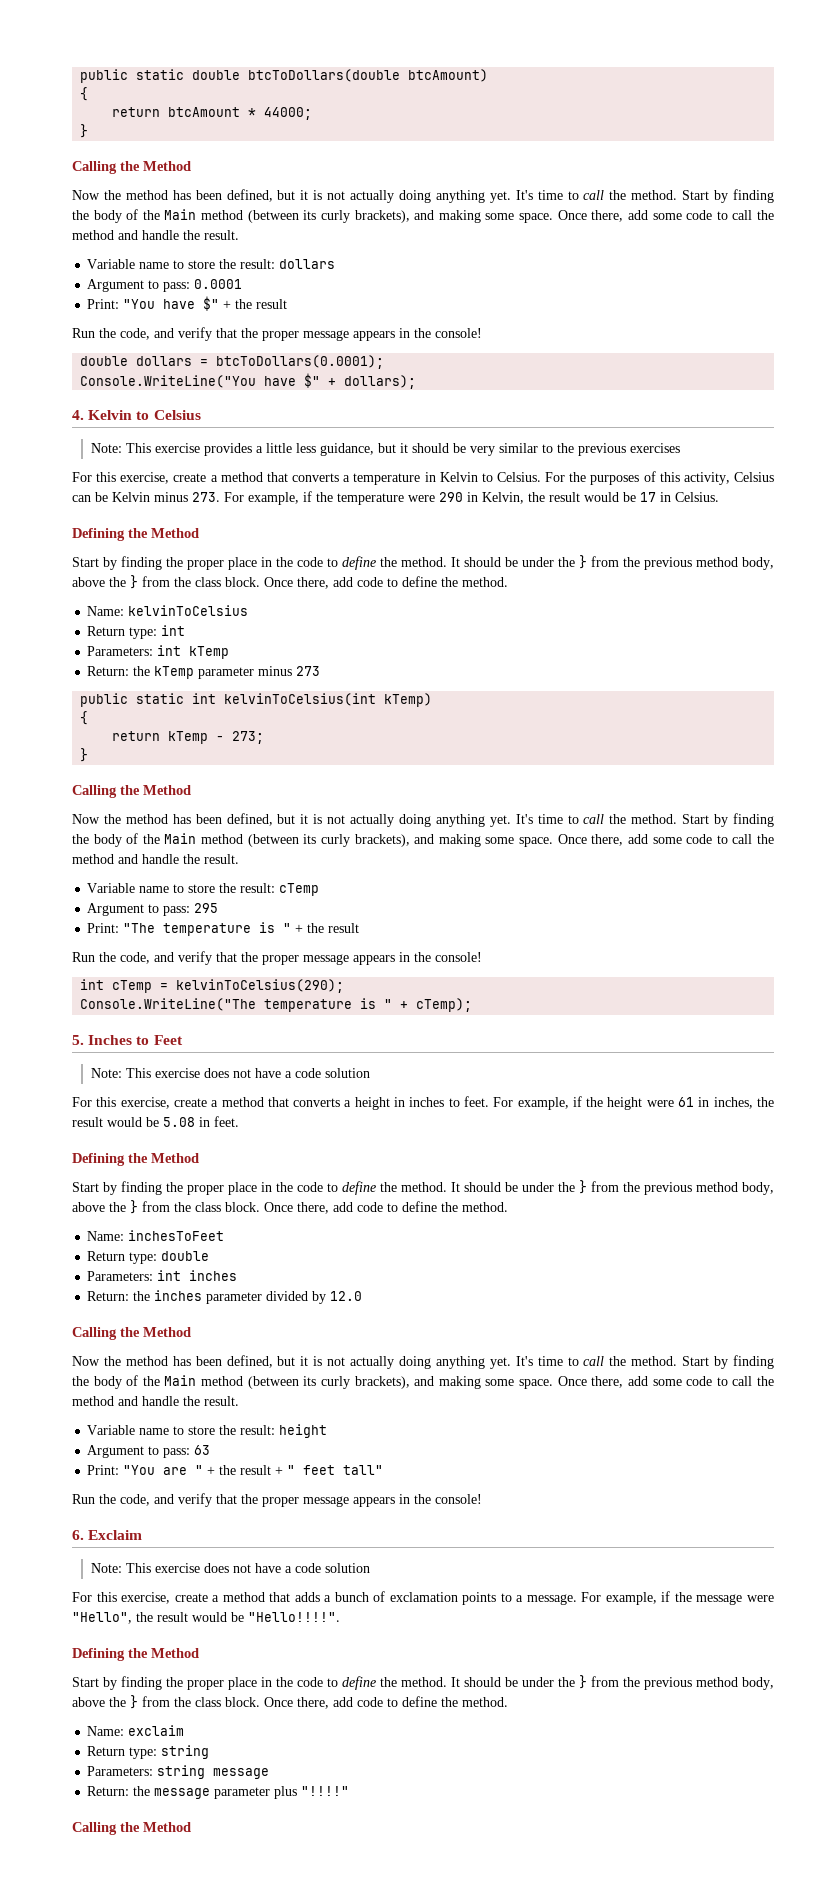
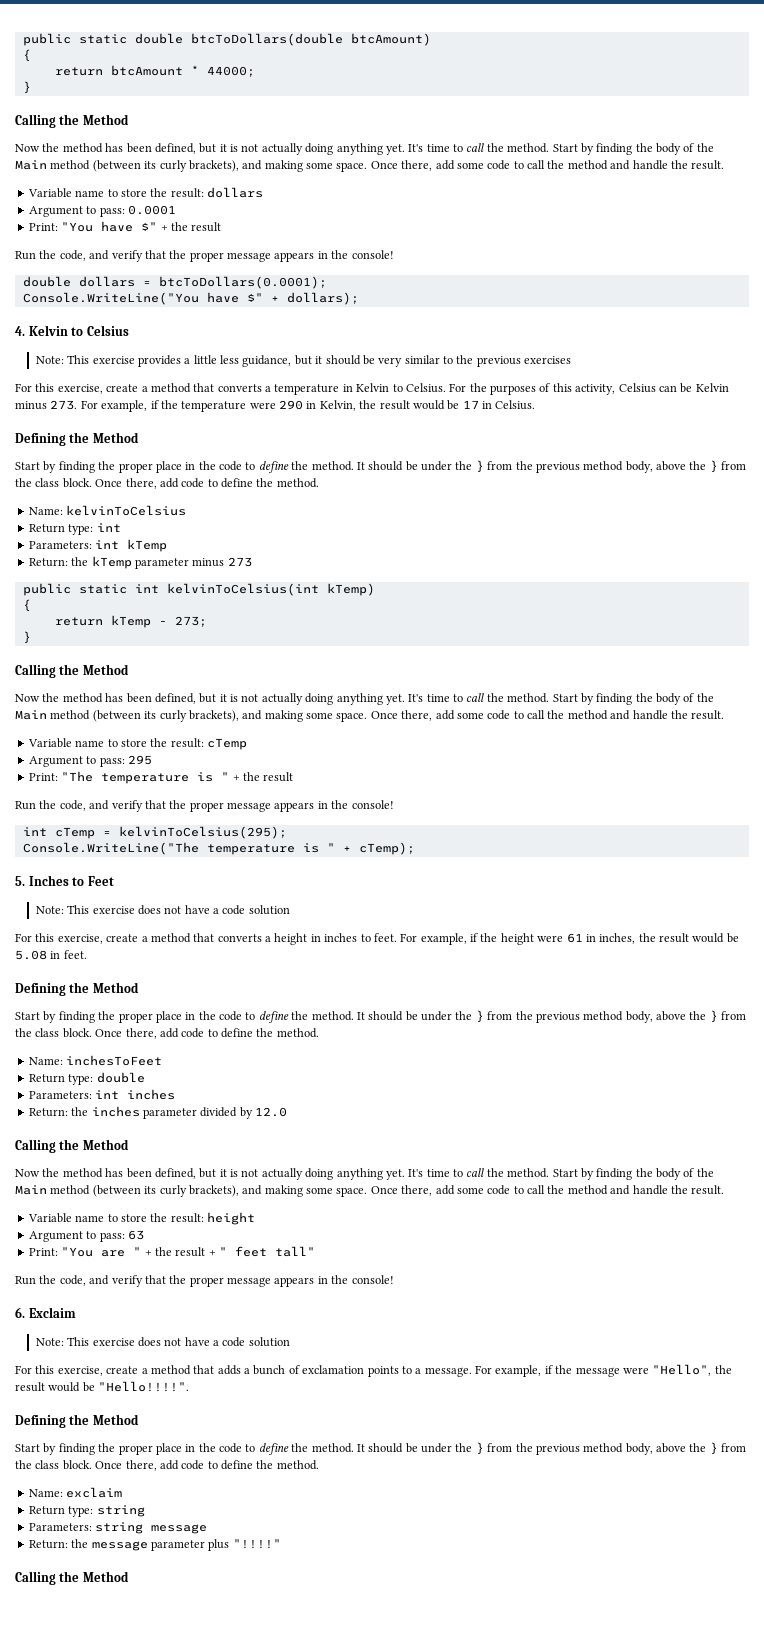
- int cTemp = kelvinToCelsius(290);
+ int cTemp = kelvinToCelsius(295);

